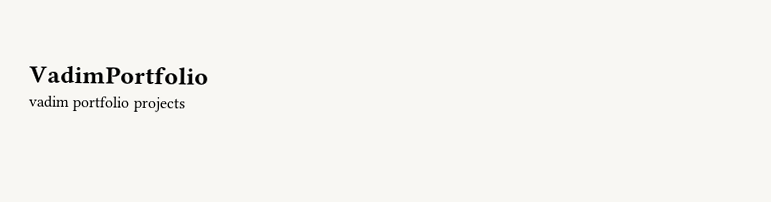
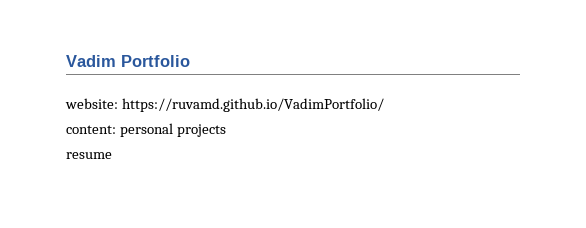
- VadimPortfolio
- vadim portfolio projects
+ Vadim Portfolio
+ website: https://ruvamd.github.io/VadimPortfolio/
+ content: personal projects
+ resume

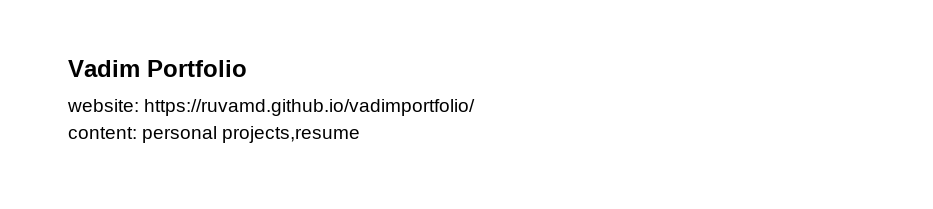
- website: https://ruvamd.github.io/VadimPortfolio/
+ website: https://ruvamd.github.io/vadimportfolio/
- content: personal projects
- resume
+ content: personal projects,resume

